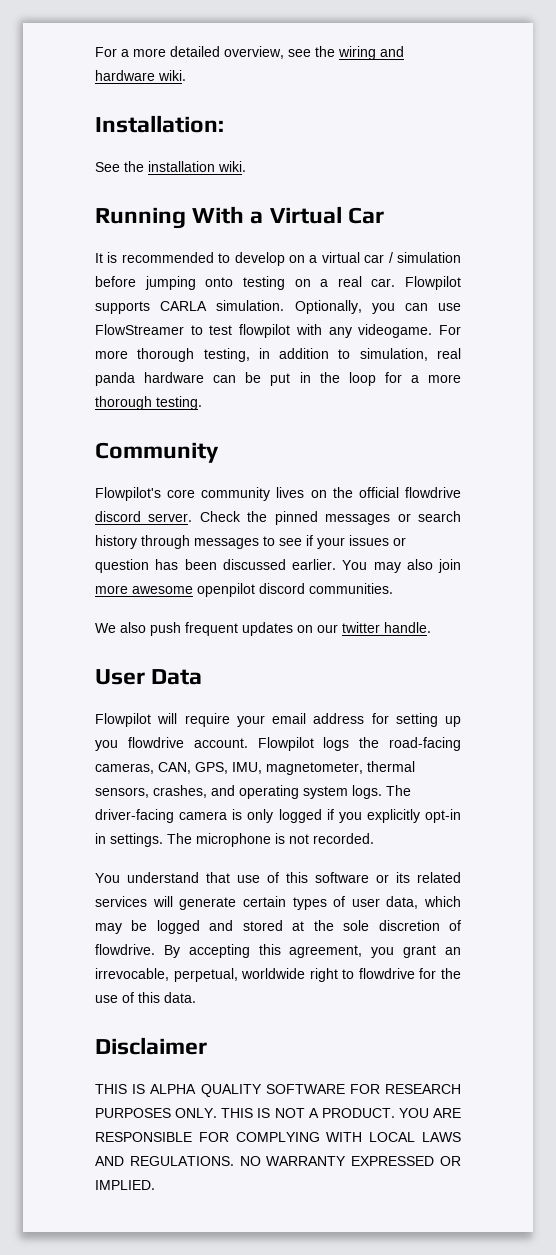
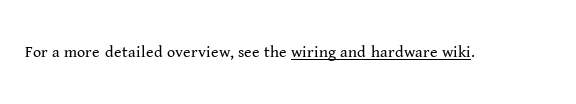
- Installation:
- See the installation wiki.
- Running With a Virtual Car
- It is recommended to develop on a virtual car / simulation before jumping onto testing on a real car. Flowpilot supports CARLA simulation. Optionally, you can use FlowStreamer to test flowpilot with any videogame. For more thorough testing, in addition to simulation, real panda hardware can be put in the loop for a more thorough testing.
- Community
- Flowpilot's core community lives on the official flowdrive discord server. Check the pinned messages or search history through messages to see if your issues or question has been discussed earlier. You may also join more awesome openpilot discord communities.
- We also push frequent updates on our twitter handle.
- User Data
- Flowpilot will require your email address for setting up you flowdrive account. Flowpilot logs the road-facing cameras, CAN, GPS, IMU, magnetometer, thermal sensors, crashes, and operating system logs. The driver-facing camera is only logged if you explicitly opt-in in settings. The microphone is not recorded.
- You understand that use of this software or its related services will generate certain types of user data, which may be logged and stored at the sole discretion of flowdrive. By accepting this agreement, you grant an irrevocable, perpetual, worldwide right to flowdrive for the use of this data.
- Disclaimer
- THIS IS ALPHA QUALITY SOFTWARE FOR RESEARCH PURPOSES ONLY. THIS IS NOT A PRODUCT. YOU ARE RESPONSIBLE FOR COMPLYING WITH LOCAL LAWS AND REGULATIONS. NO WARRANTY EXPRESSED OR IMPLIED.

